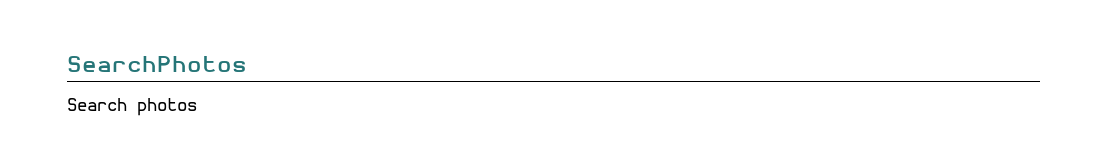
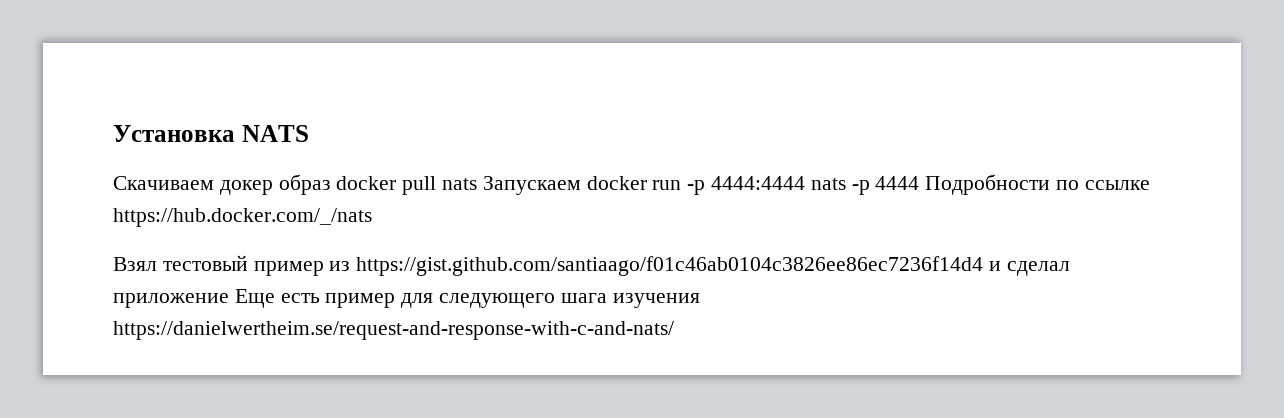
- SearchPhotos
- Search photos
+ Установка NATS
+ Скачиваем докер образ docker pull nats Запускаем docker run -p 4444:4444 nats -p 4444 Подробности по ссылке https://hub.docker.com/_/nats
+ Взял тестовый пример из https://gist.github.com/santiaago/f01c46ab0104c3826ee86ec7236f14d4 и сделал приложение Еще есть пример для следующего шага изучения https://danielwertheim.se/request-and-response-with-c-and-nats/

